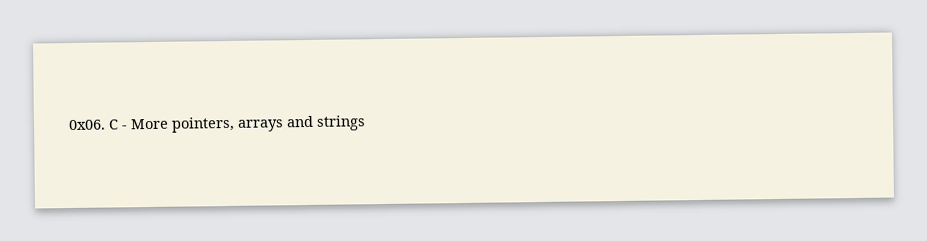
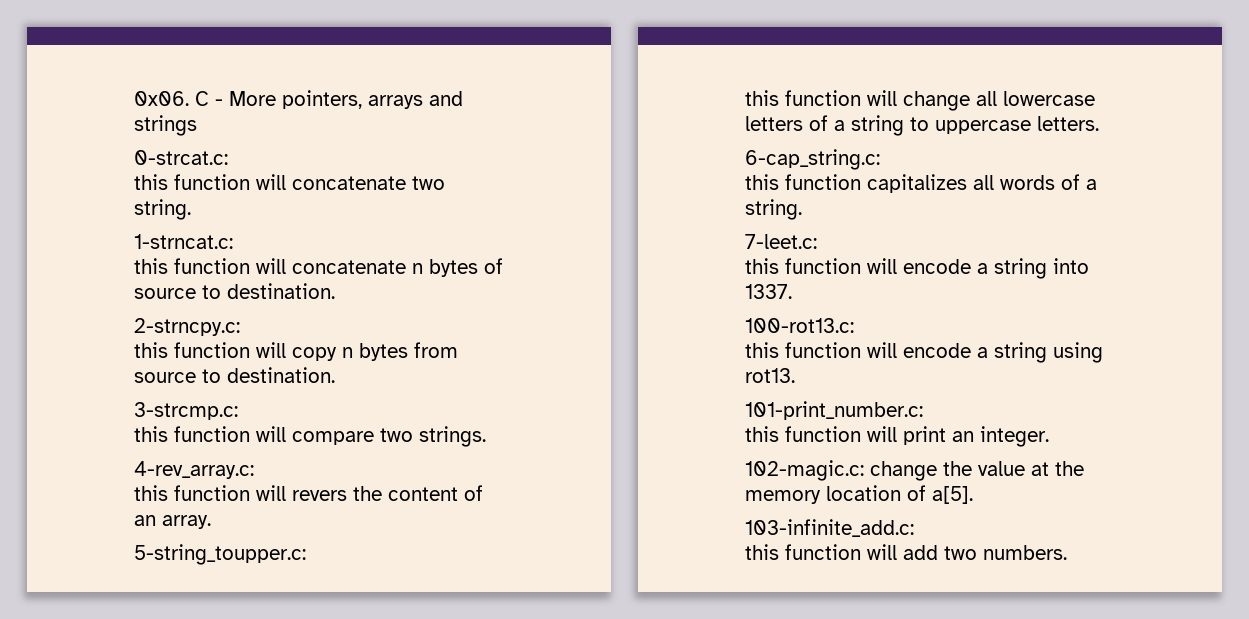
+ 0-strcat.c:
+ this function will concatenate two string.
+ 1-strncat.c:
+ this function will concatenate n bytes of source to destination.
+ 2-strncpy.c:
+ this function will copy n bytes from source to destination.
+ 3-strcmp.c:
+ this function will compare two strings.
+ 4-rev_array.c:
+ this function will revers the content of an array.
+ 5-string_toupper.c:
+ this function will change all lowercase letters of a string to uppercase letters.
+ 6-cap_string.c:
+ this function capitalizes all words of a string.
+ 7-leet.c:
+ this function will encode a string into 1337.
+ 100-rot13.c:
+ this function will encode a string using rot13.
+ 101-print_number.c:
+ this function will print an integer.
+ 102-magic.c: change the value at the memory location of a[5].
+ 103-infinite_add.c:
+ this function will add two numbers.

